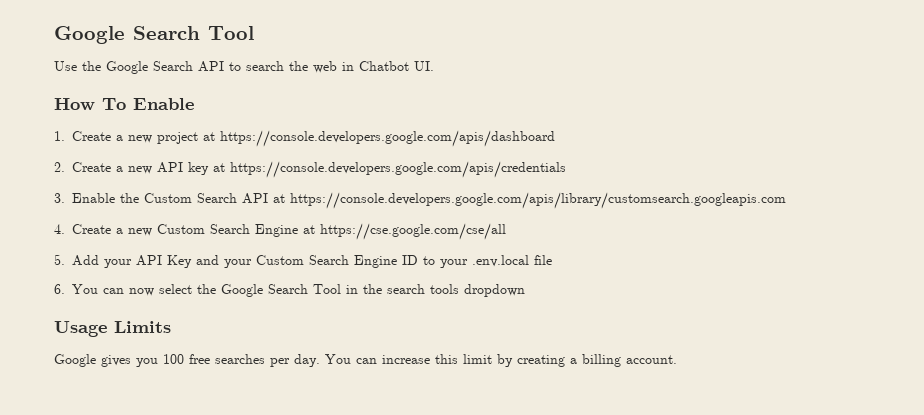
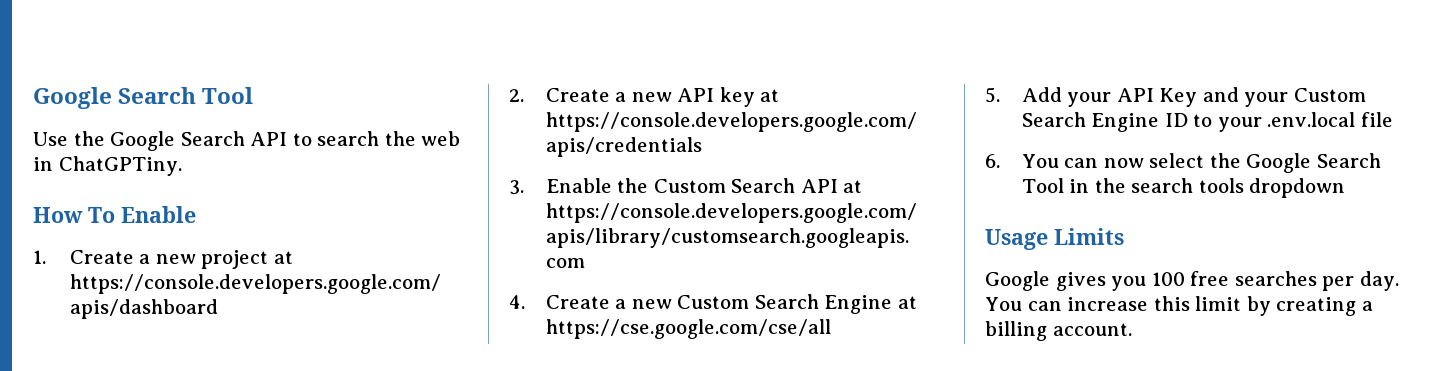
- Use the Google Search API to search the web in Chatbot UI.
+ Use the Google Search API to search the web in ChatGPTiny.

